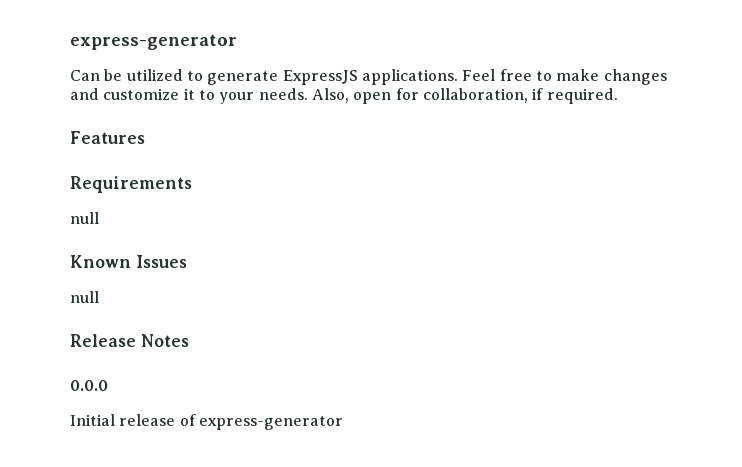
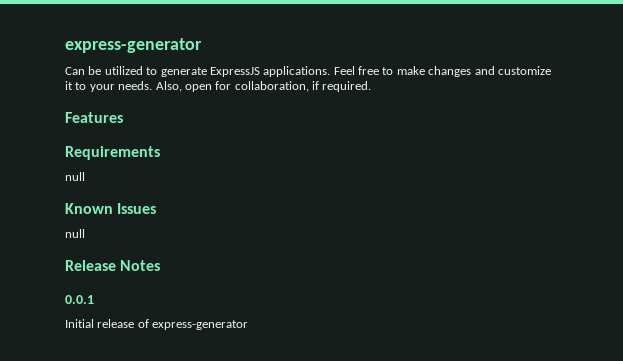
- 0.0.0
+ 0.0.1

